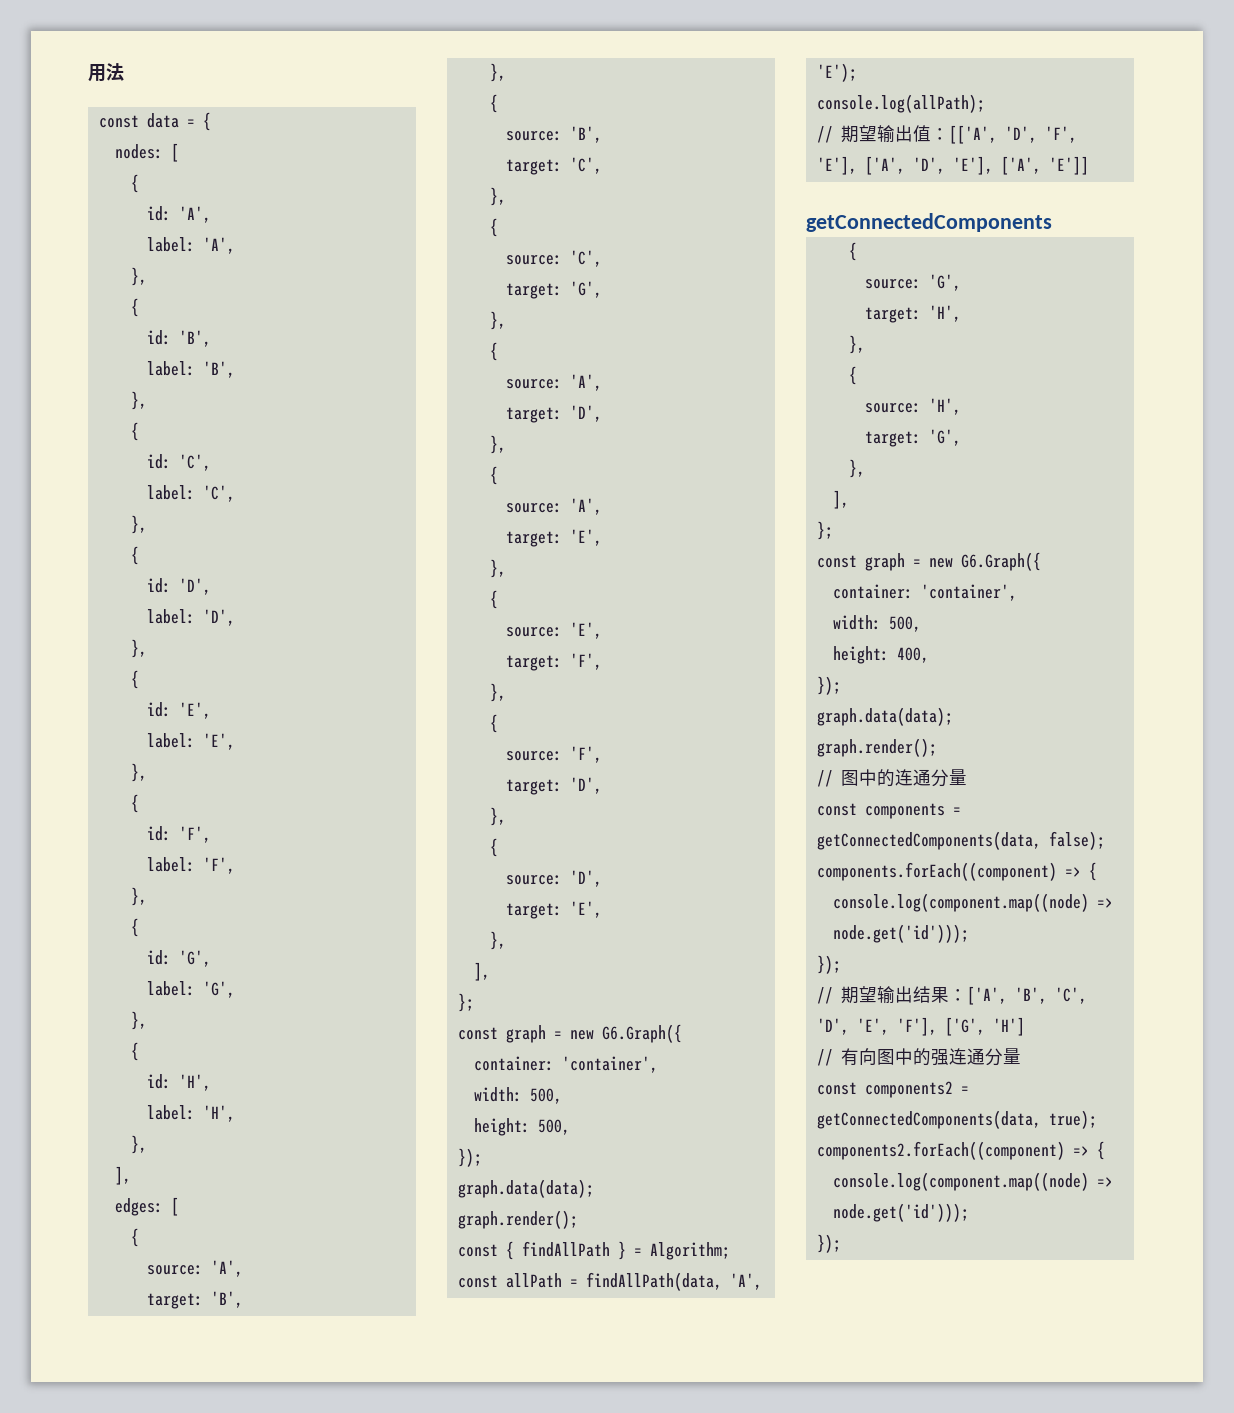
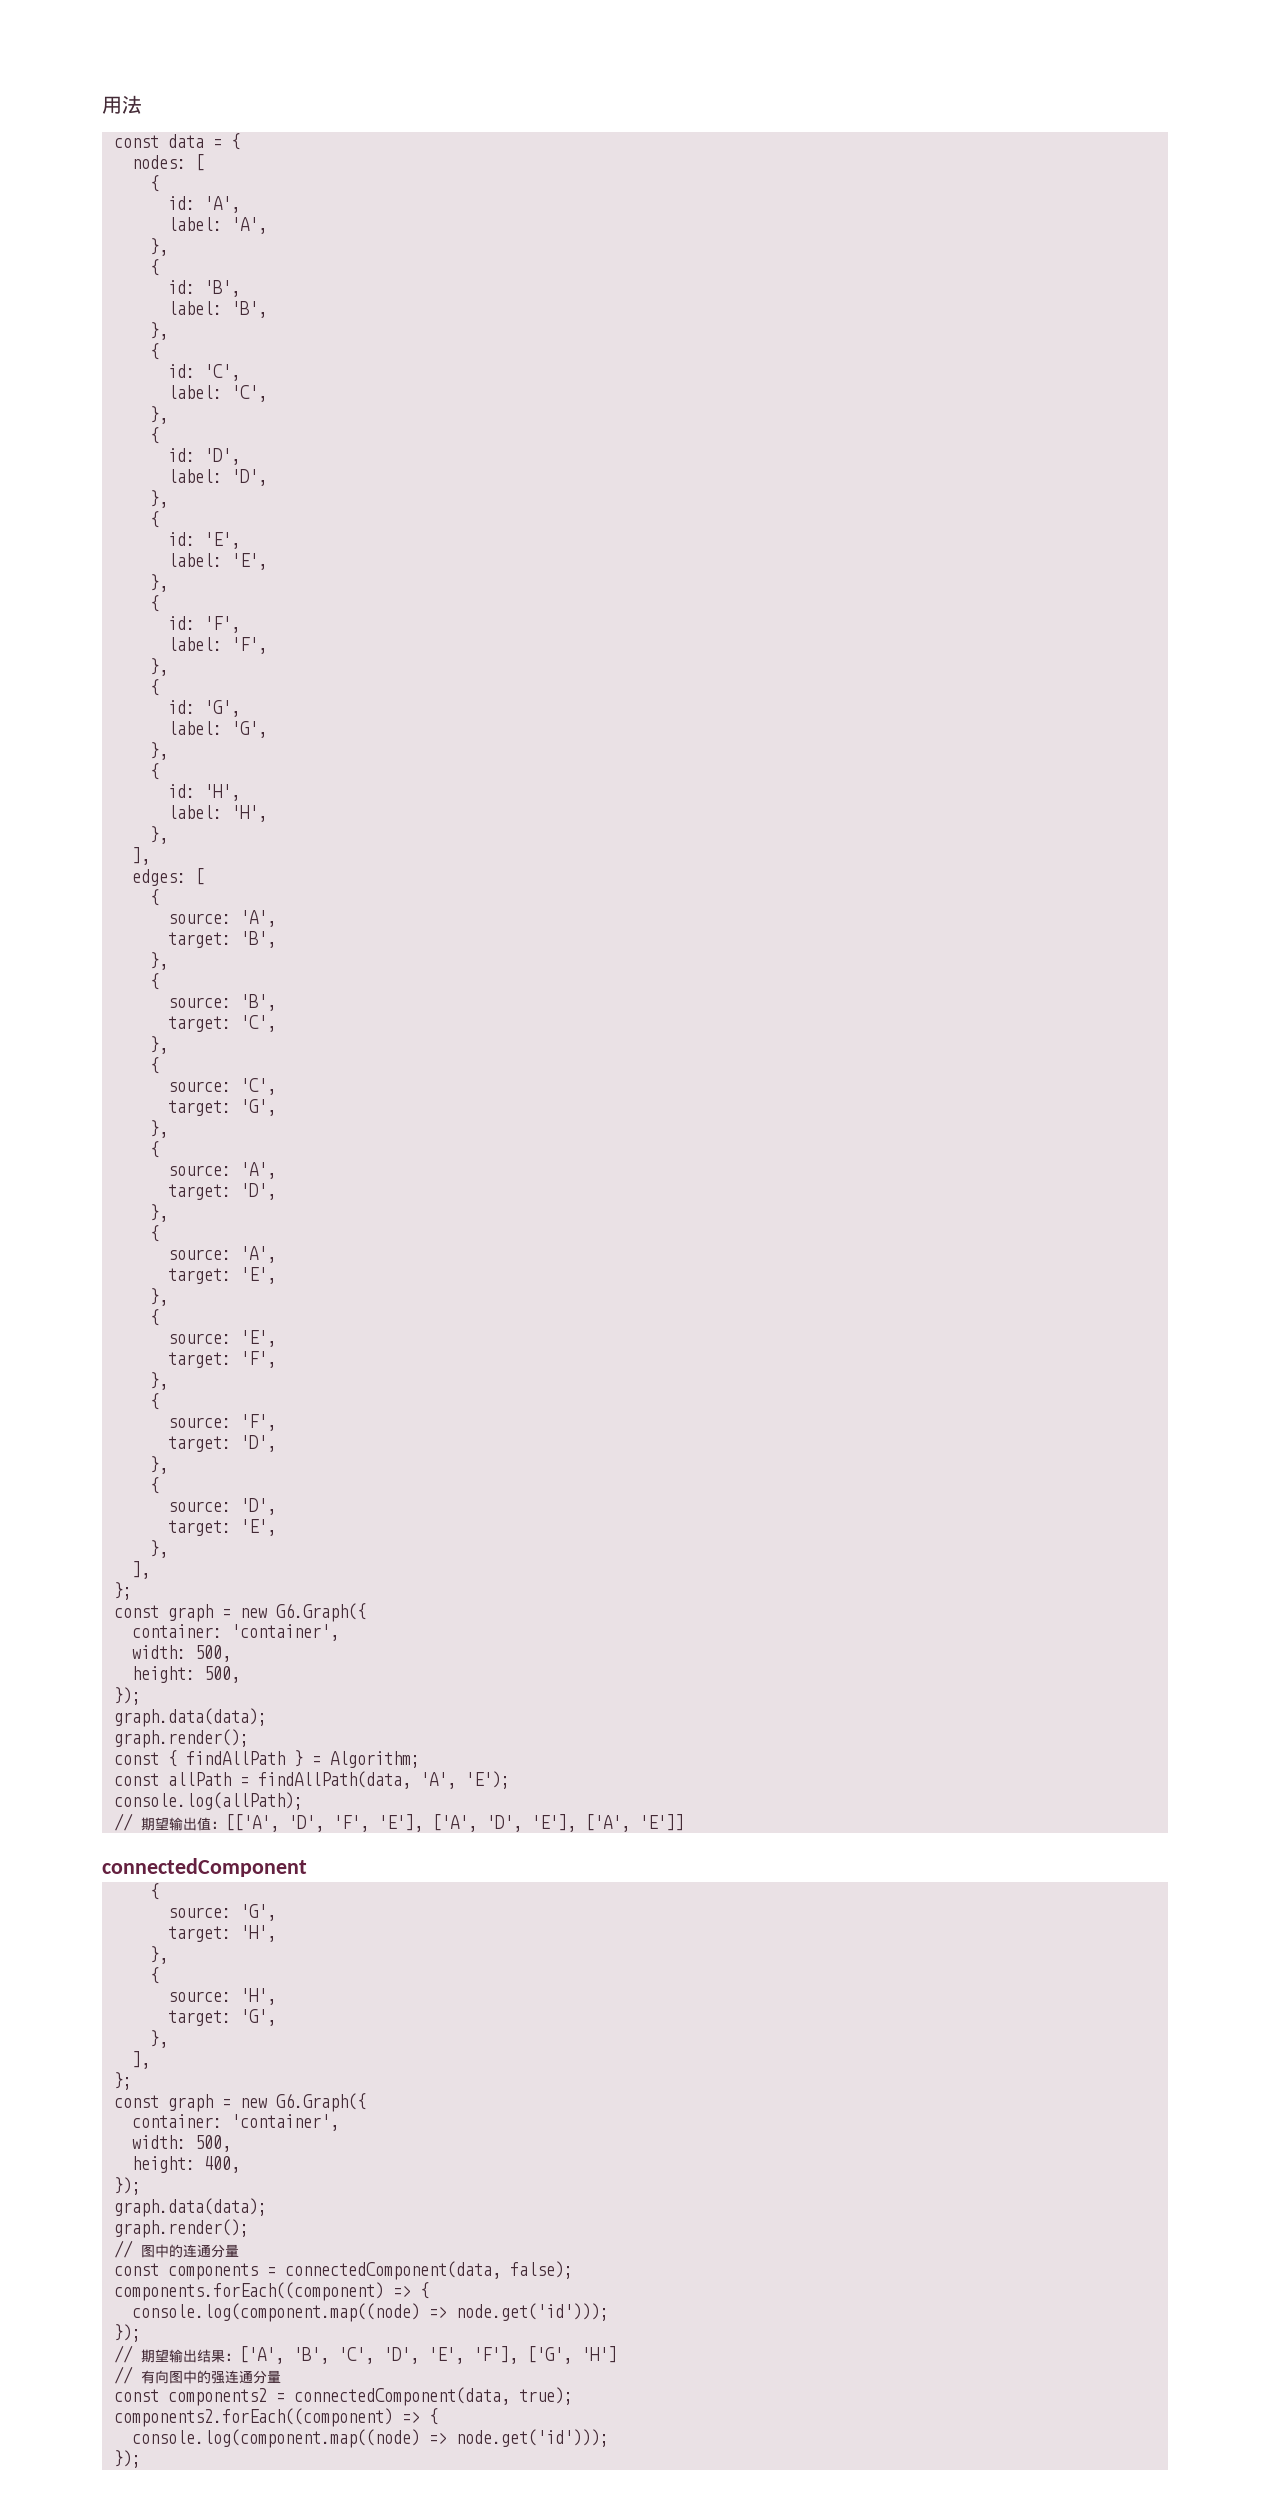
- getConnectedComponents
+ connectedComponent
- const components = getConnectedComponents(data, false);
+ const components = connectedComponent(data, false);
- const components2 = getConnectedComponents(data, true);
+ const components2 = connectedComponent(data, true);

